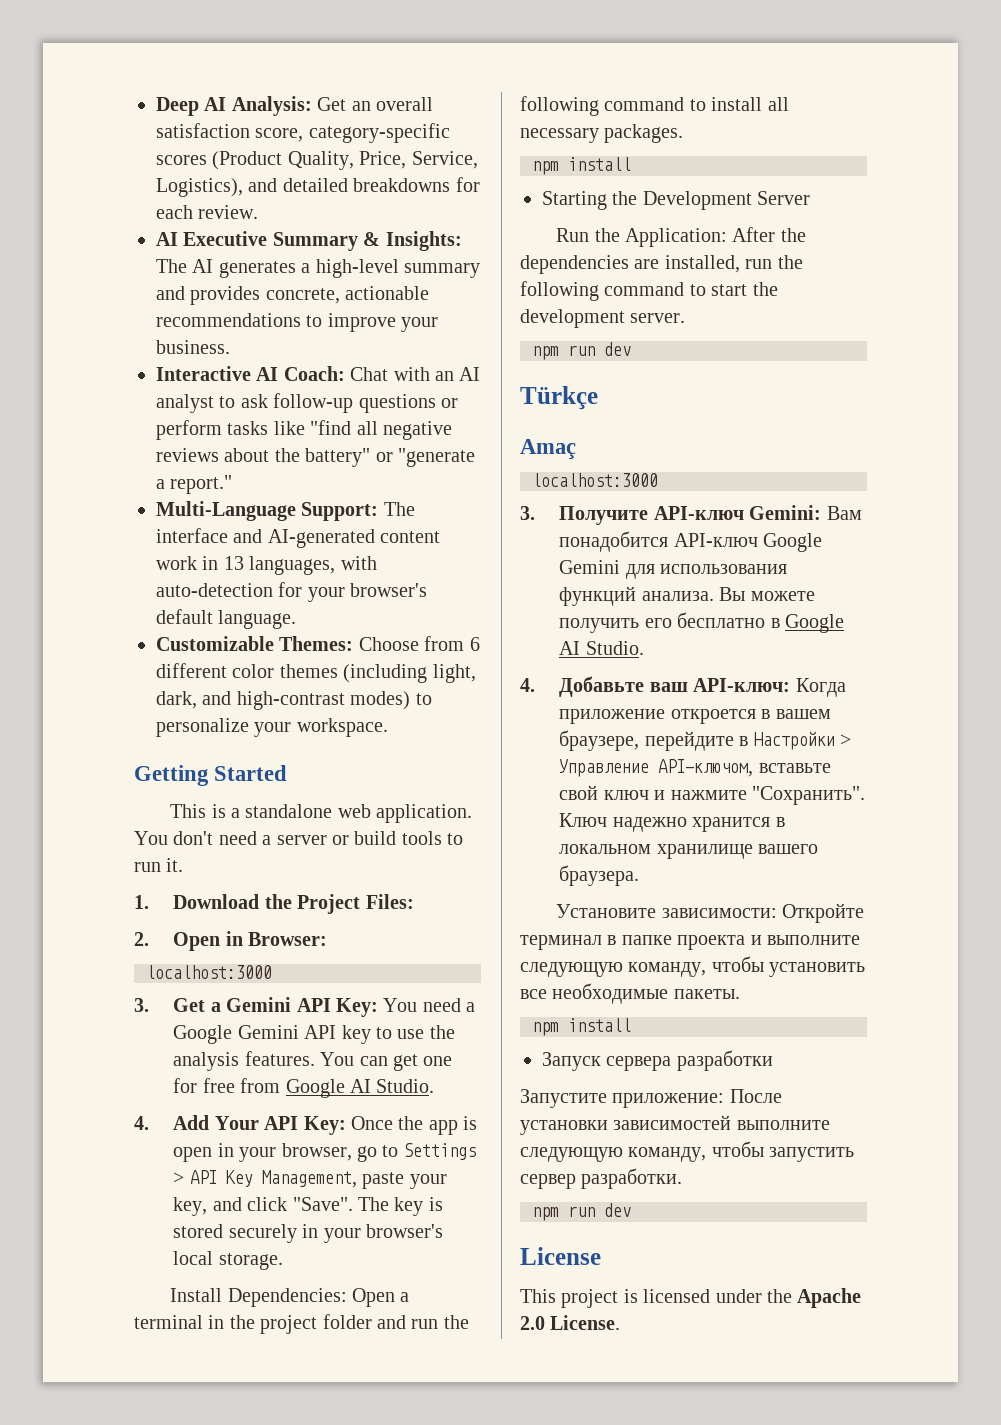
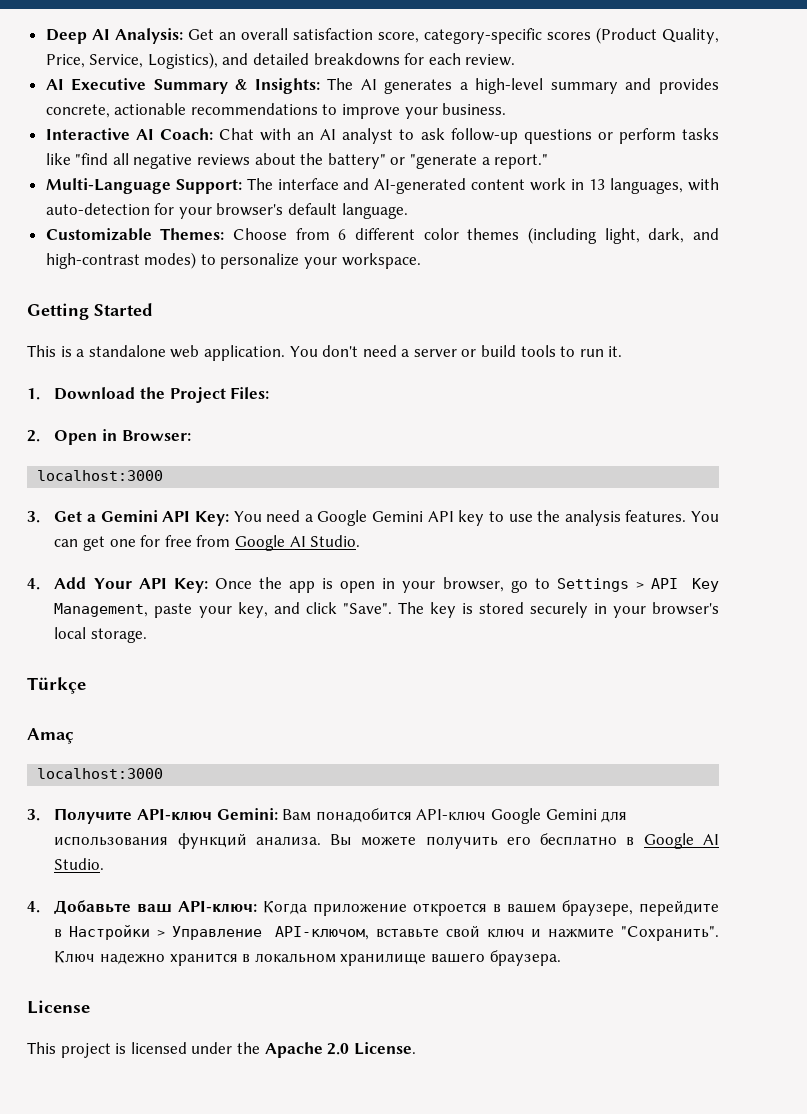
- Install Dependencies: Open a terminal in the project folder and run the following command to install all necessary packages.
- npm install
- Starting the Development Server
- Run the Application: After the dependencies are installed, run the following command to start the development server.
- npm run dev
- Установите зависимости: Откройте терминал в папке проекта и выполните следующую команду, чтобы установить все необходимые пакеты.
- npm install
- Запуск сервера разработки
- Запустите приложение: После установки зависимостей выполните следующую команду, чтобы запустить сервер разработки.
- npm run dev

